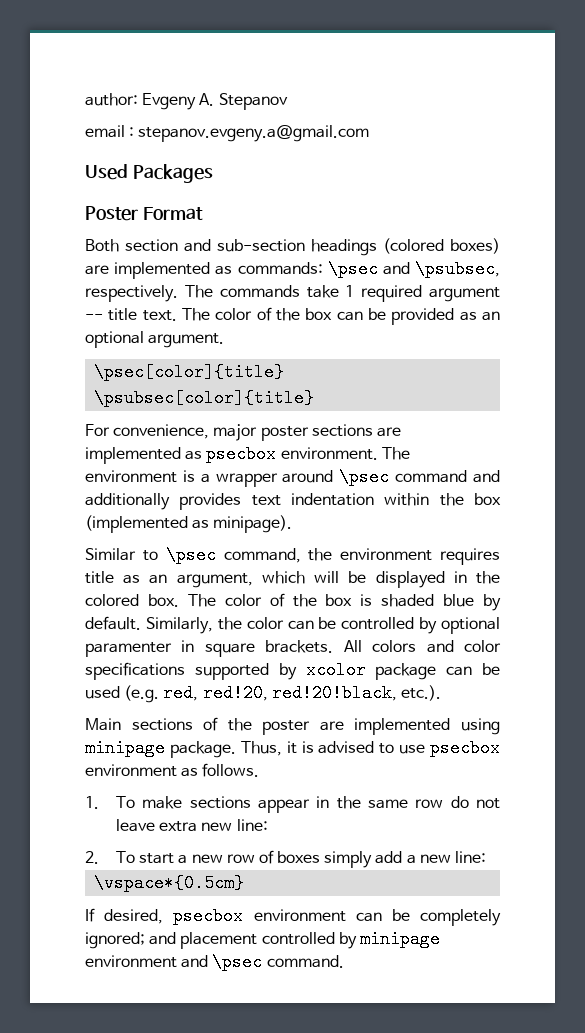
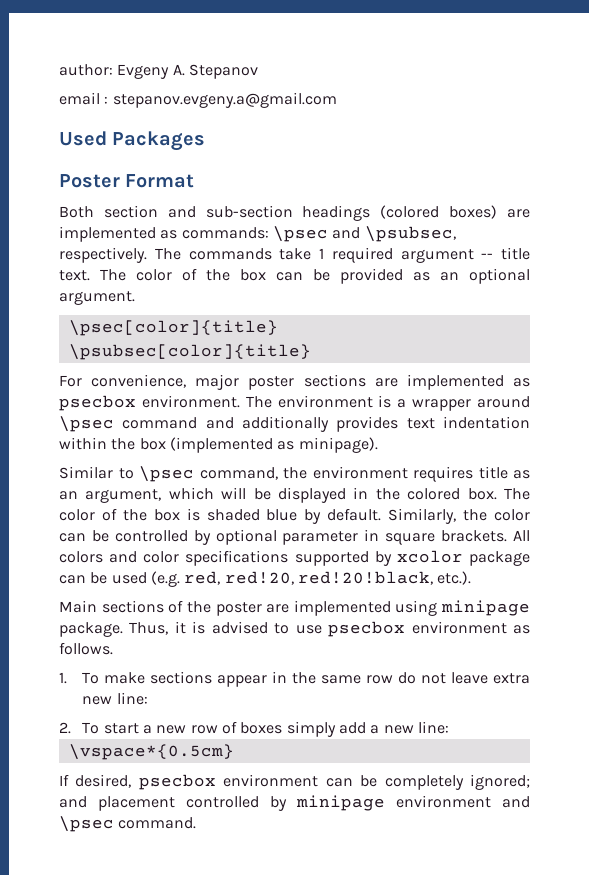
- Similarly, the color can be controlled by optional paramenter in square brackets.
+ Similarly, the color can be controlled by optional parameter in square brackets.

